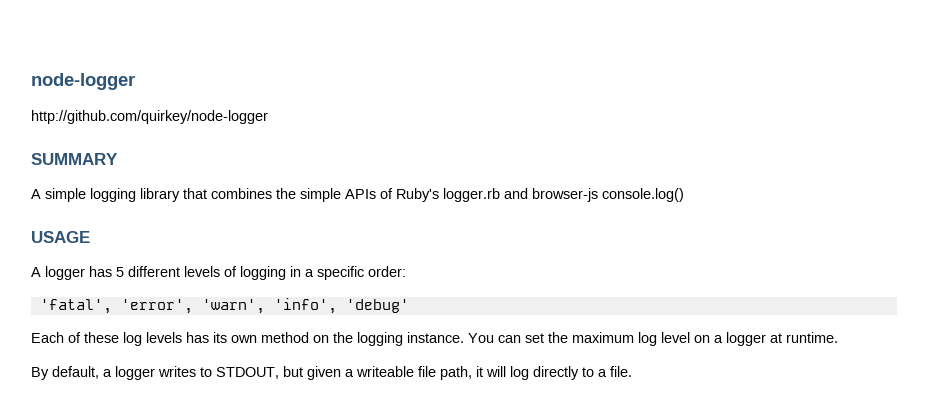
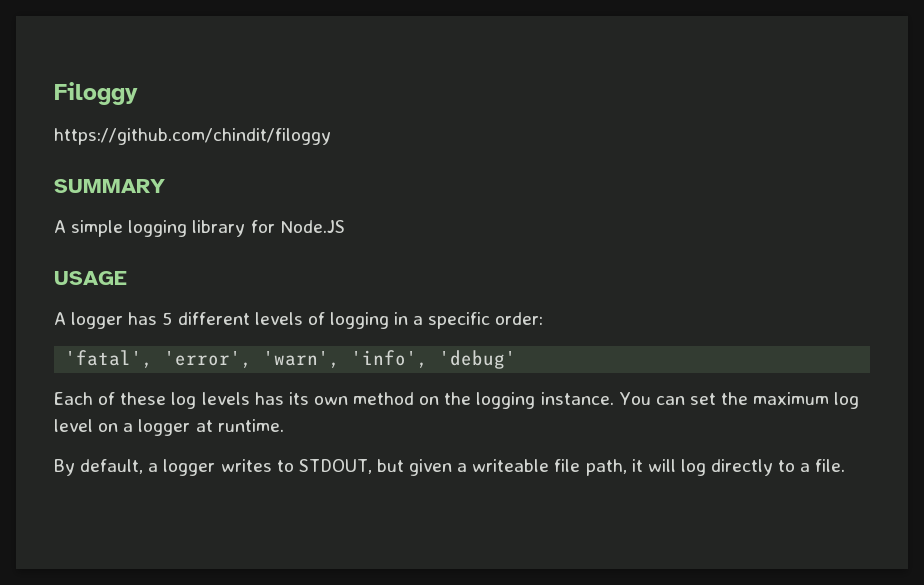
- node-logger
- http://github.com/quirkey/node-logger
+ Filoggy
+ https://github.com/chindit/filoggy
- A simple logging library that combines the simple APIs of Ruby's logger.rb and browser-js console.log()
+ A simple logging library for Node.JS

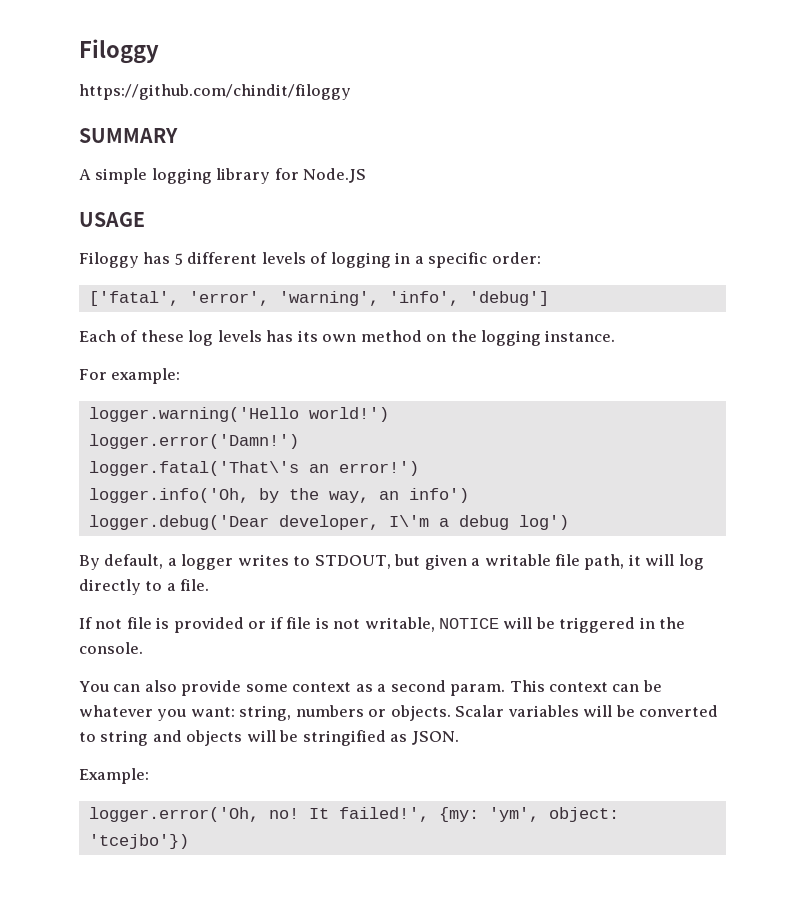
- A logger has 5 different levels of logging in a specific order:
+ Filoggy has 5 different levels of logging in a specific order:
- 'fatal', 'error', 'warn', 'info', 'debug'
+ ['fatal', 'error', 'warning', 'info', 'debug']
- Each of these log levels has its own method on the logging instance. You can set the maximum log level on a logger at runtime.
+ Each of these log levels has its own method on the logging instance.
+ For example:
+ logger.warning('Hello world!')
+ logger.error('Damn!')
+ logger.fatal('That\'s an error!')
+ logger.info('Oh, by the way, an info')
+ logger.debug('Dear developer, I\'m a debug log')
- By default, a logger writes to STDOUT, but given a writeable file path, it will log directly to a file.
+ By default, a logger writes to STDOUT, but given a writable file path, it will log directly to a file.
+ If not file is provided or if file is not writable, NOTICE will be triggered in the console.
+ You can also provide some context as a second param. This context can be whatever you want: string, numbers or objects. Scalar variables will be converted to string and objects will be stringified as JSON.
+ Example:
+ logger.error('Oh, no! It failed!', {my: 'ym', object: 'tcejbo'})

